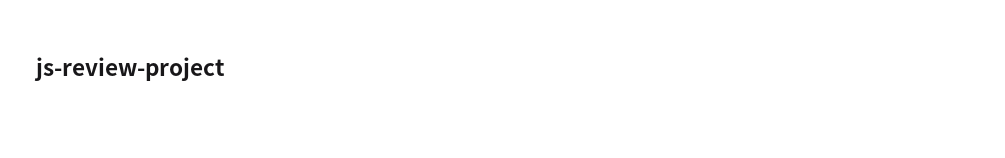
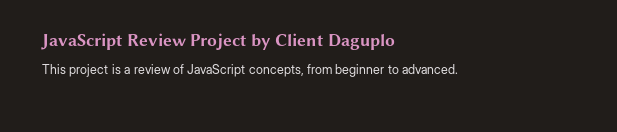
- js-review-project
+ JavaScript Review Project by Client Daguplo
+ This project is a review of JavaScript concepts, from beginner to advanced.

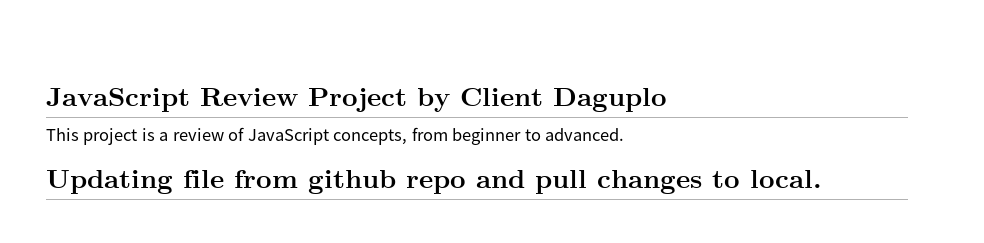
+ Updating file from github repo and pull changes to local.

